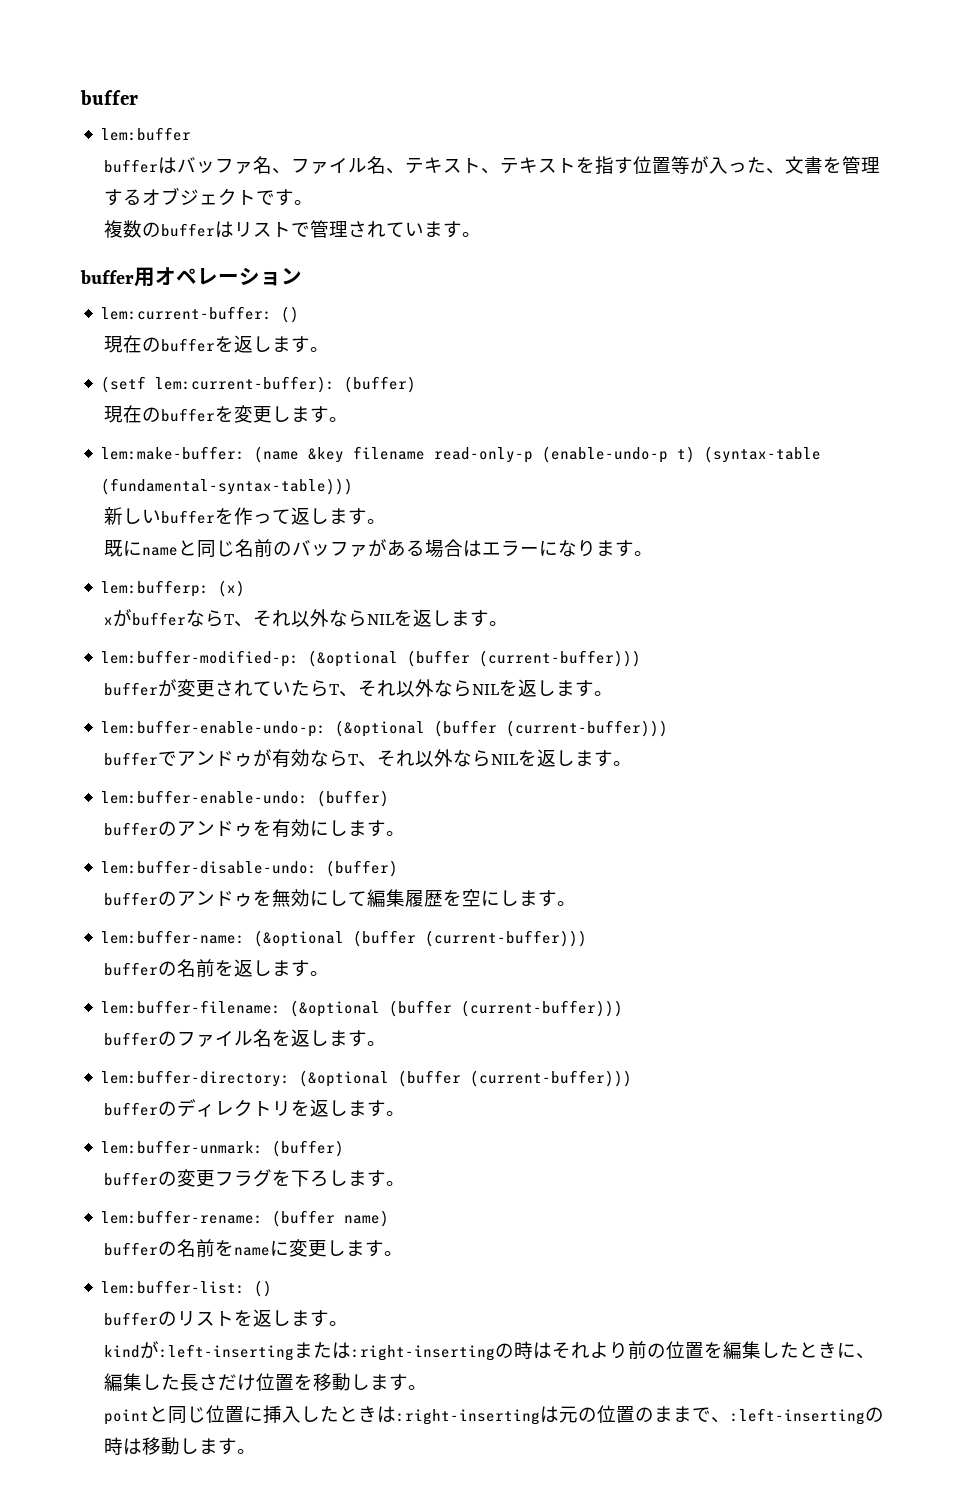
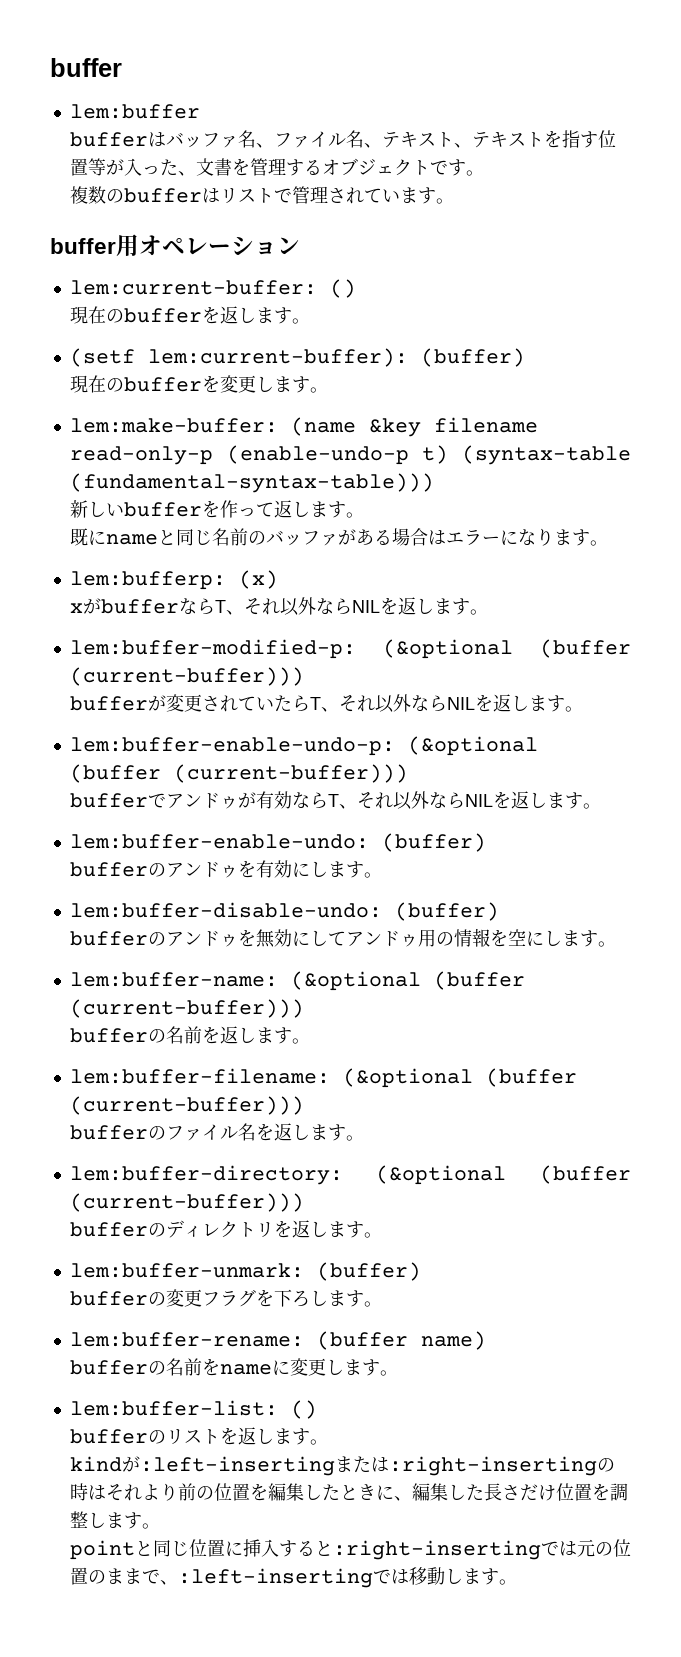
- bufferのアンドゥを無効にして編集履歴を空にします。
+ bufferのアンドゥを無効にしてアンドゥ用の情報を空にします。
- kindが:left-insertingまたは:right-insertingの時はそれより前の位置を編集したときに、編集した長さだけ位置を移動します。
+ kindが:left-insertingまたは:right-insertingの時はそれより前の位置を編集したときに、編集した長さだけ位置を調整します。
- pointと同じ位置に挿入したときは:right-insertingは元の位置のままで、:left-insertingの時は移動します。
+ pointと同じ位置に挿入すると:right-insertingでは元の位置のままで、:left-insertingでは移動します。

